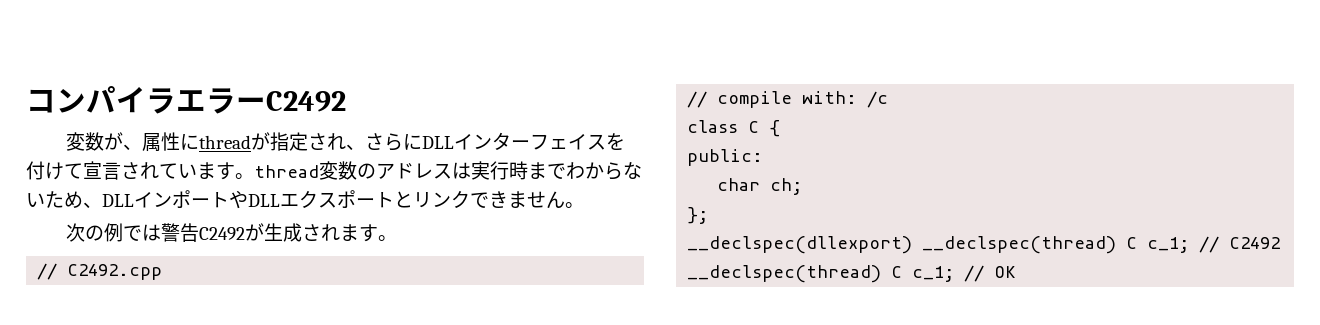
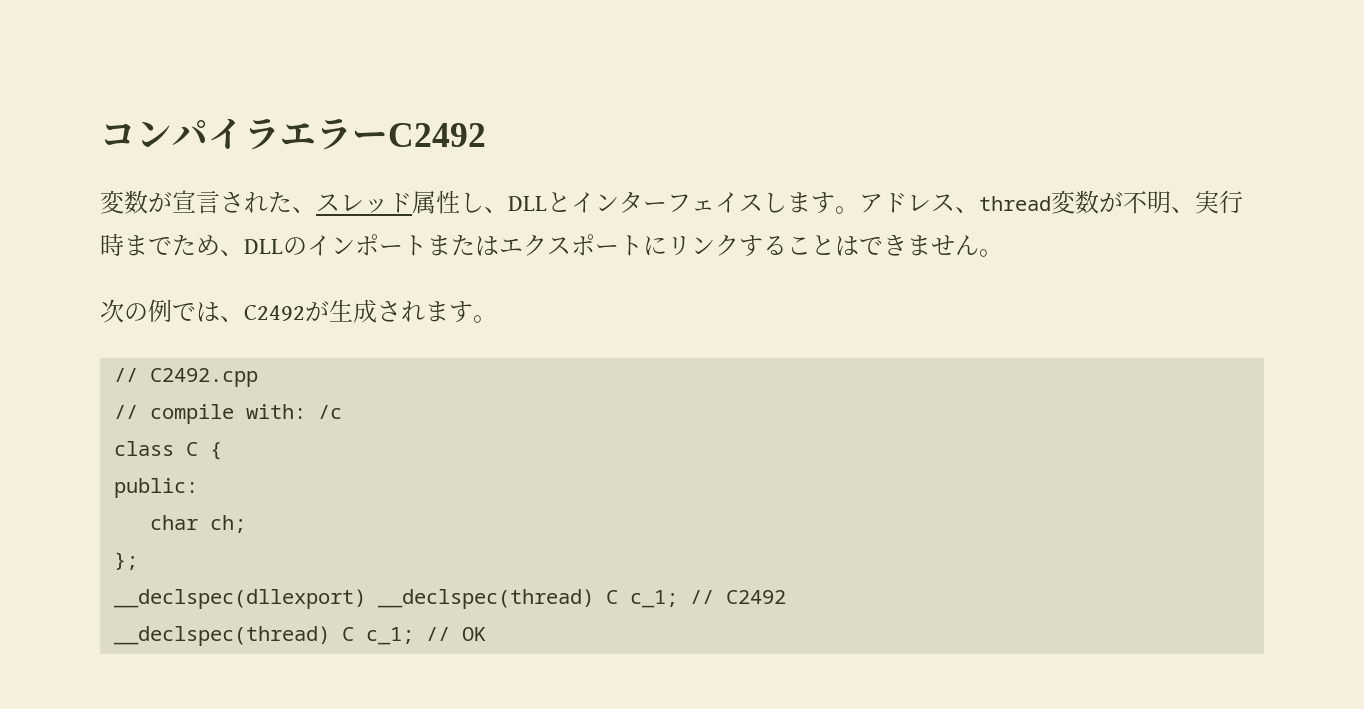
- 変数が、属性にthreadが指定され、さらにDLLインターフェイスを付けて宣言されています。thread変数のアドレスは実行時までわからないため、DLLインポートやDLLエクスポートとリンクできません。
+ 変数が宣言された、スレッド属性し、DLLとインターフェイスします。アドレス、thread変数が不明、実行時までため、DLLのインポートまたはエクスポートにリンクすることはできません。
- 次の例では警告C2492が生成されます。
+ 次の例では、C2492が生成されます。

